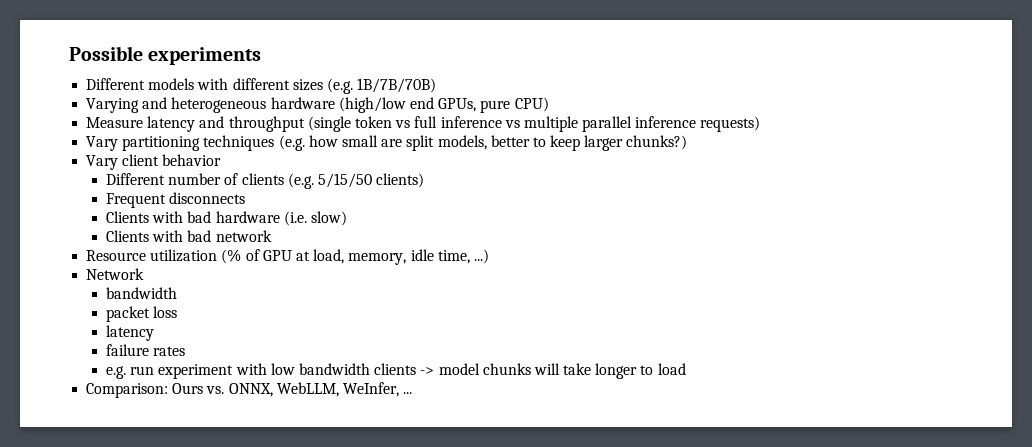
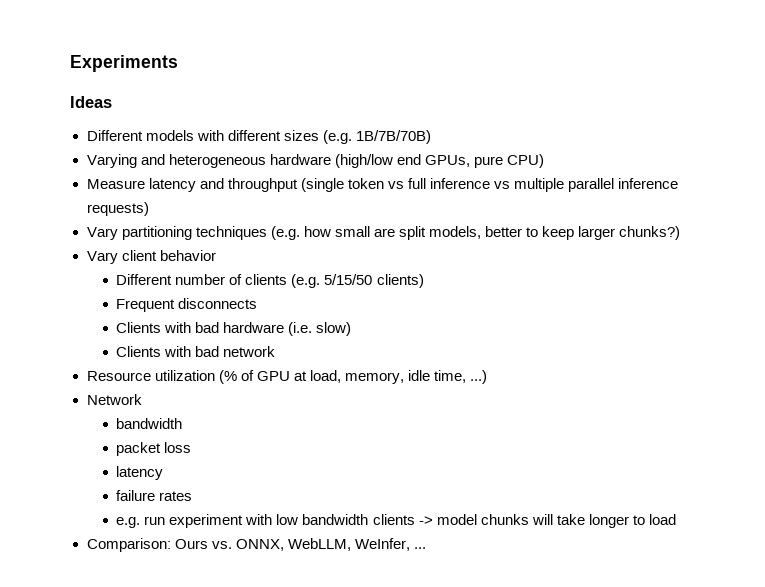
- Possible experiments
+ Experiments
+ Ideas

